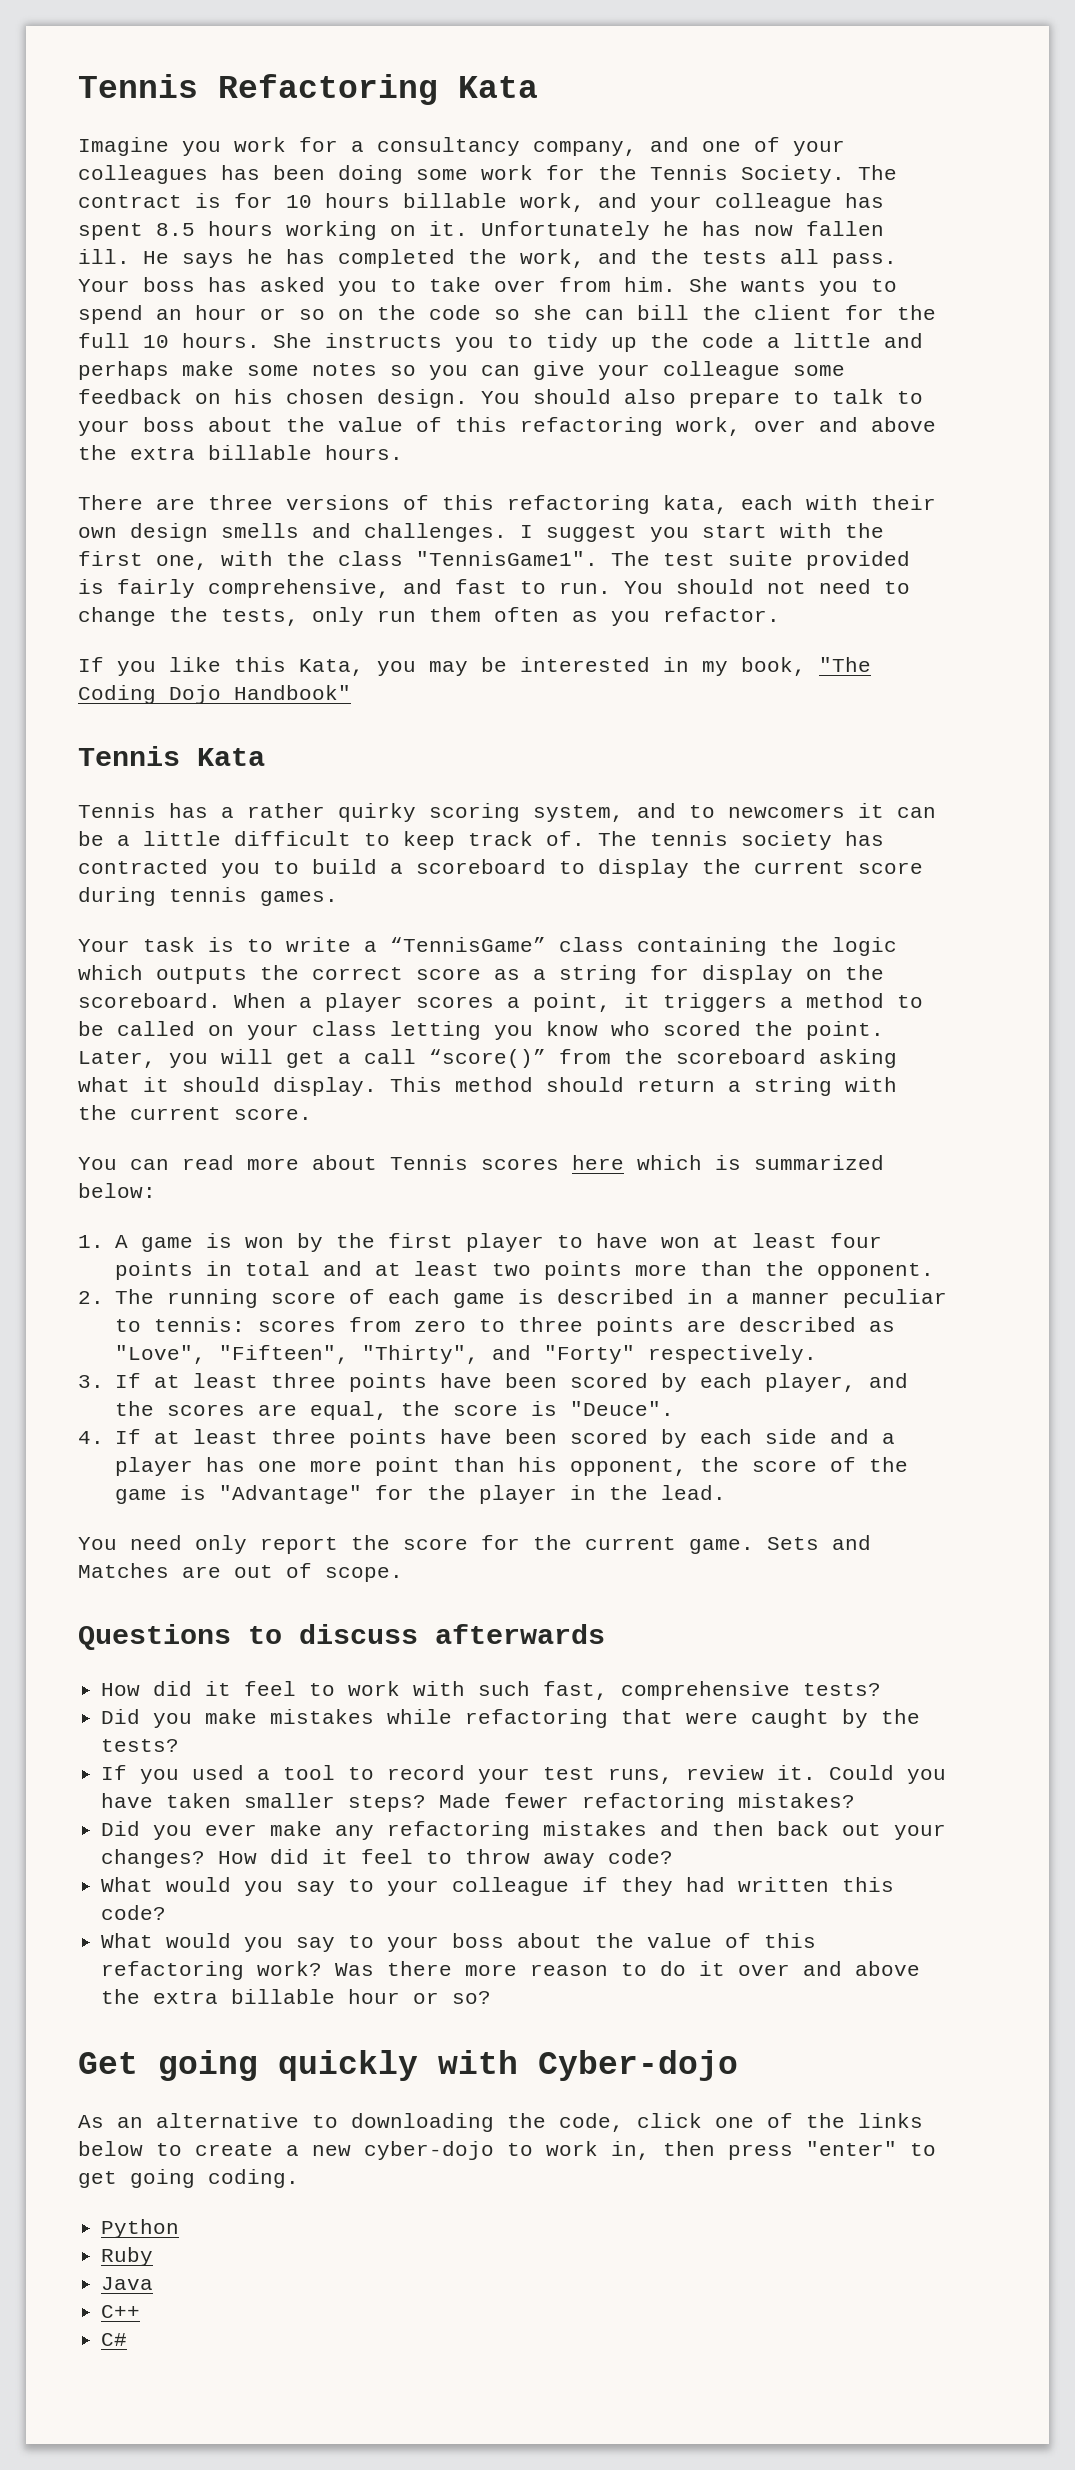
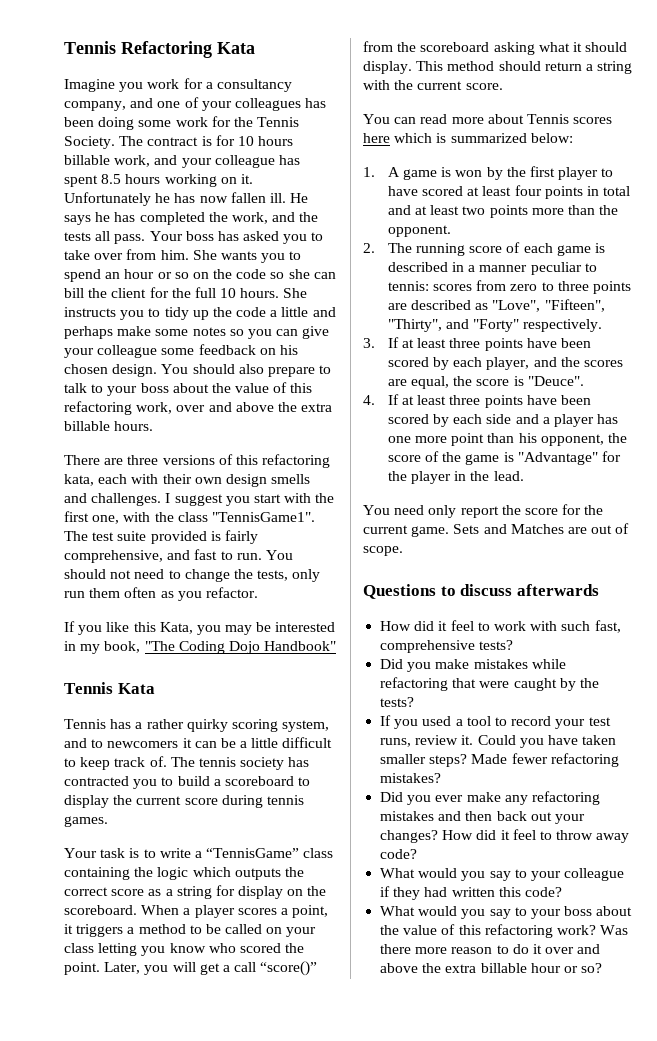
- 1. A game is won by the first player to have won at least four points in total and at least two points more than the opponent.
+ 1. A game is won by the first player to have scored at least four points in total and at least two points more than the opponent.
- Get going quickly with Cyber-dojo
- As an alternative to downloading the code, click one of the links below to create a new cyber-dojo to work in, then press "enter" to get going coding.
- Python
- Ruby
- Java
- C++
- C#

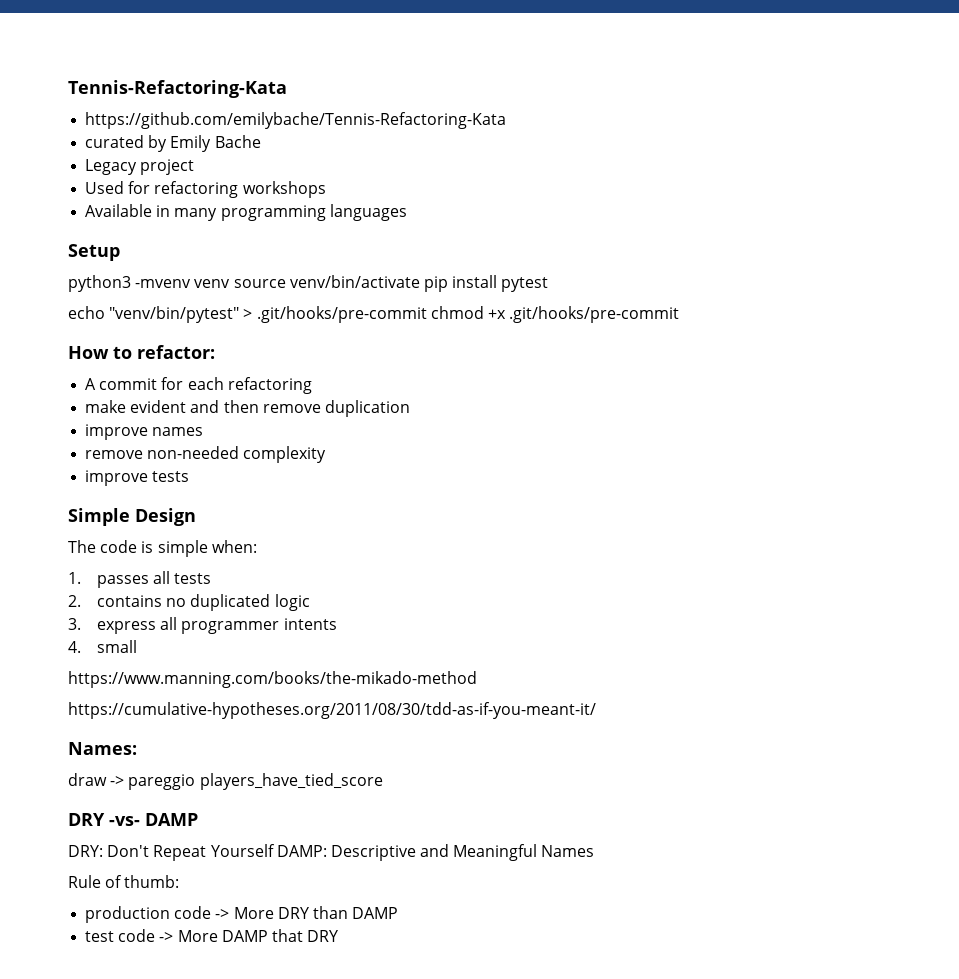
- Tennis Refactoring Kata
- Imagine you work for a consultancy company, and one of your colleagues has been doing some work for the Tennis Society. The contract is for 10 hours billable work, and your colleague has spent 8.5 hours working on it. Unfortunately he has now fallen ill. He says he has completed the work, and the tests all pass. Your boss has asked you to take over from him. She wants you to spend an hour or so on the code so she can bill the client for the full 10 hours. She instructs you to tidy up the code a little and perhaps make some notes so you can give your colleague some feedback on his chosen design. You should also prepare to talk to your boss about the value of this refactoring work, over and above the extra billable hours.
- There are three versions of this refactoring kata, each with their own design smells and challenges. I suggest you start with the first one, with the class "TennisGame1". The test suite provided is fairly comprehensive, and fast to run. You should not need to change the tests, only run them often as you refactor.
- If you like this Kata, you may be interested in my book, "The Coding Dojo Handbook"
- Tennis Kata
- Tennis has a rather quirky scoring system, and to newcomers it can be a little difficult to keep track of. The tennis society has contracted you to build a scoreboard to display the current score during tennis games.
- Your task is to write a “TennisGame” class containing the logic which outputs the correct score as a string for display on the scoreboard. When a player scores a point, it triggers a method to be called on your class letting you know who scored the point. Later, you will get a call “score()” from the scoreboard asking what it should display. This method should return a string with the current score.
- You can read more about Tennis scores here which is summarized below:
- 1. A game is won by the first player to have scored at least four points in total and at least two points more than the opponent.
- 2. The running score of each game is described in a manner peculiar to tennis: scores from zero to three points are described as "Love", "Fifteen", "Thirty", and "Forty" respectively.
- 3. If at least three points have been scored by each player, and the scores are equal, the score is "Deuce".
- 4. If at least three points have been scored by each side and a player has one more point than his opponent, the score of the game is "Advantage" for the player in the lead.
- You need only report the score for the current game. Sets and Matches are out of scope.
- Questions to discuss afterwards
- How did it feel to work with such fast, comprehensive tests?
- Did you make mistakes while refactoring that were caught by the tests?
- If you used a tool to record your test runs, review it. Could you have taken smaller steps? Made fewer refactoring mistakes?
- Did you ever make any refactoring mistakes and then back out your changes? How did it feel to throw away code?
- What would you say to your colleague if they had written this code?
- What would you say to your boss about the value of this refactoring work? Was there more reason to do it over and above the extra billable hour or so?
+ Tennis-Refactoring-Kata
+ https://github.com/emilybache/Tennis-Refactoring-Kata
+ curated by Emily Bache
+ Legacy project
+ Used for refactoring workshops
+ Available in many programming languages
+ Setup
+ python3 -mvenv venv source venv/bin/activate pip install pytest
+ echo "venv/bin/pytest" > .git/hooks/pre-commit chmod +x .git/hooks/pre-commit
+ How to refactor:
+ A commit for each refactoring
+ make evident and then remove duplication
+ improve names
+ remove non-needed complexity
+ improve tests
+ Simple Design
+ The code is simple when:
+ 1. passes all tests
+ 2. contains no duplicated logic
+ 3. express all programmer intents
+ 4. small
+ https://www.manning.com/books/the-mikado-method
+ https://cumulative-hypotheses.org/2011/08/30/tdd-as-if-you-meant-it/
+ Names:
+ draw -> pareggio players_have_tied_score
+ DRY -vs- DAMP
+ DRY: Don't Repeat Yourself DAMP: Descriptive and Meaningful Names
+ Rule of thumb:
+ production code -> More DRY than DAMP
+ test code -> More DAMP that DRY

